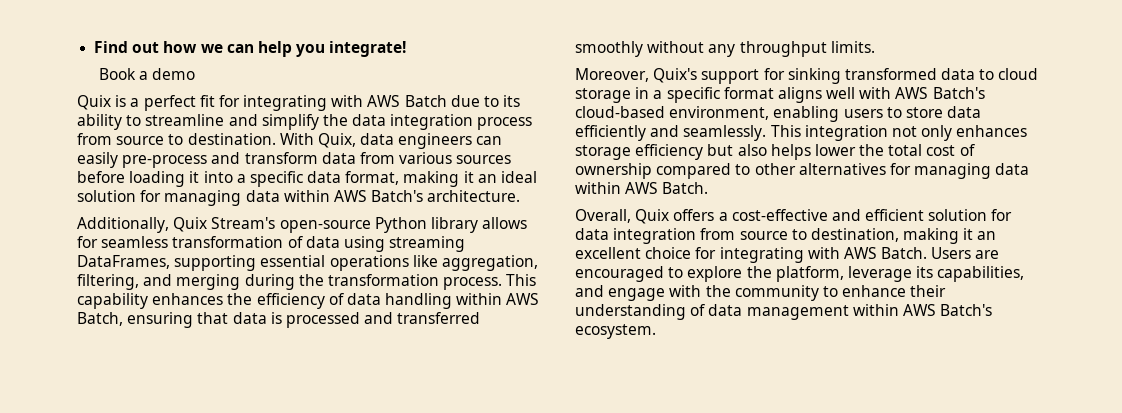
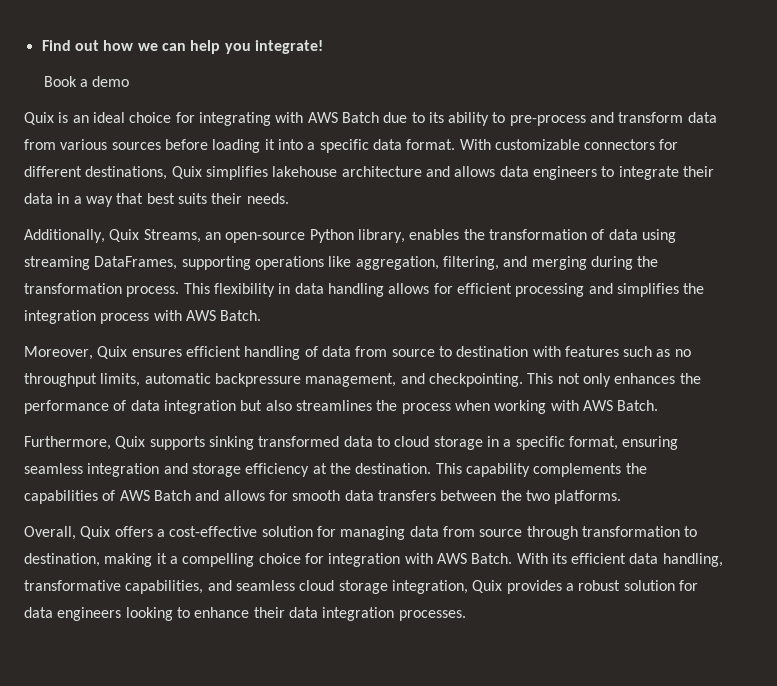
- Quix is a perfect fit for integrating with AWS Batch due to its ability to streamline and simplify the data integration process from source to destination. With Quix, data engineers can easily pre-process and transform data from various sources before loading it into a specific data format, making it an ideal solution for managing data within AWS Batch's architecture.
- Additionally, Quix Stream's open-source Python library allows for seamless transformation of data using streaming DataFrames, supporting essential operations like aggregation, filtering, and merging during the transformation process.
+ Quix is an ideal choice for integrating with AWS Batch due to its ability to pre-process and transform data from various sources before loading it into a specific data format. With customizable connectors for different destinations, Quix simplifies lakehouse architecture and allows data engineers to integrate their data in a way that best suits their needs.
+ Additionally, Quix Streams, an open-source Python library, enables the transformation of data using streaming DataFrames, supporting operations like aggregation, filtering, and merging during the transformation process.
- This capability enhances the efficiency of data handling within AWS Batch, ensuring that data is processed and transferred smoothly without any throughput limits.
- Moreover, Quix's support for sinking transformed data to cloud storage in a specific format aligns well with AWS Batch's cloud-based environment, enabling users to store data efficiently and seamlessly. This integration not only enhances storage efficiency but also helps lower the total cost of ownership compared to other alternatives for managing data within AWS Batch.
+ This flexibility in data handling allows for efficient processing and simplifies the integration process with AWS Batch.
+ Moreover, Quix ensures efficient handling of data from source to destination with features such as no throughput limits, automatic backpressure management, and checkpointing. This not only enhances the performance of data integration but also streamlines the process when working with AWS Batch.
+ Furthermore, Quix supports sinking transformed data to cloud storage in a specific format, ensuring seamless integration and storage efficiency at the destination. This capability complements the capabilities of AWS Batch and allows for smooth data transfers between the two platforms.
- Overall, Quix offers a cost-effective and efficient solution for data integration from source to destination, making it an excellent choice for integrating with AWS Batch. Users are encouraged to explore the platform, leverage its capabilities, and engage with the community to enhance their understanding of data management within AWS Batch's ecosystem.
+ Overall, Quix offers a cost-effective solution for managing data from source through transformation to destination, making it a compelling choice for integration with AWS Batch. With its efficient data handling, transformative capabilities, and seamless cloud storage integration, Quix provides a robust solution for data engineers looking to enhance their data integration processes.

